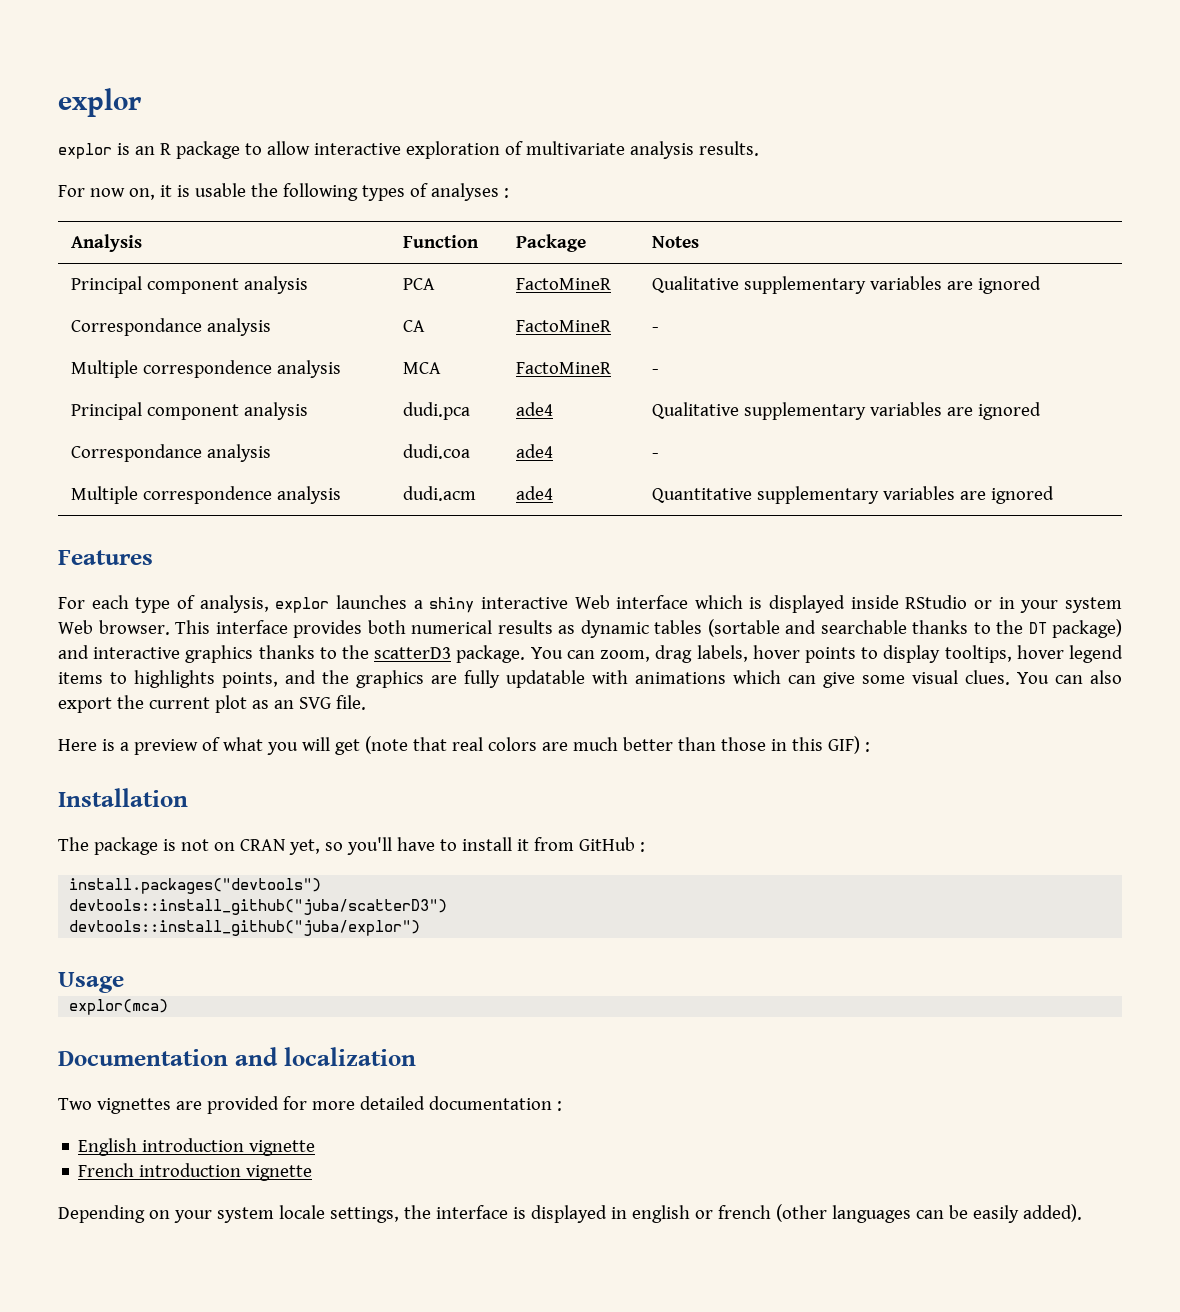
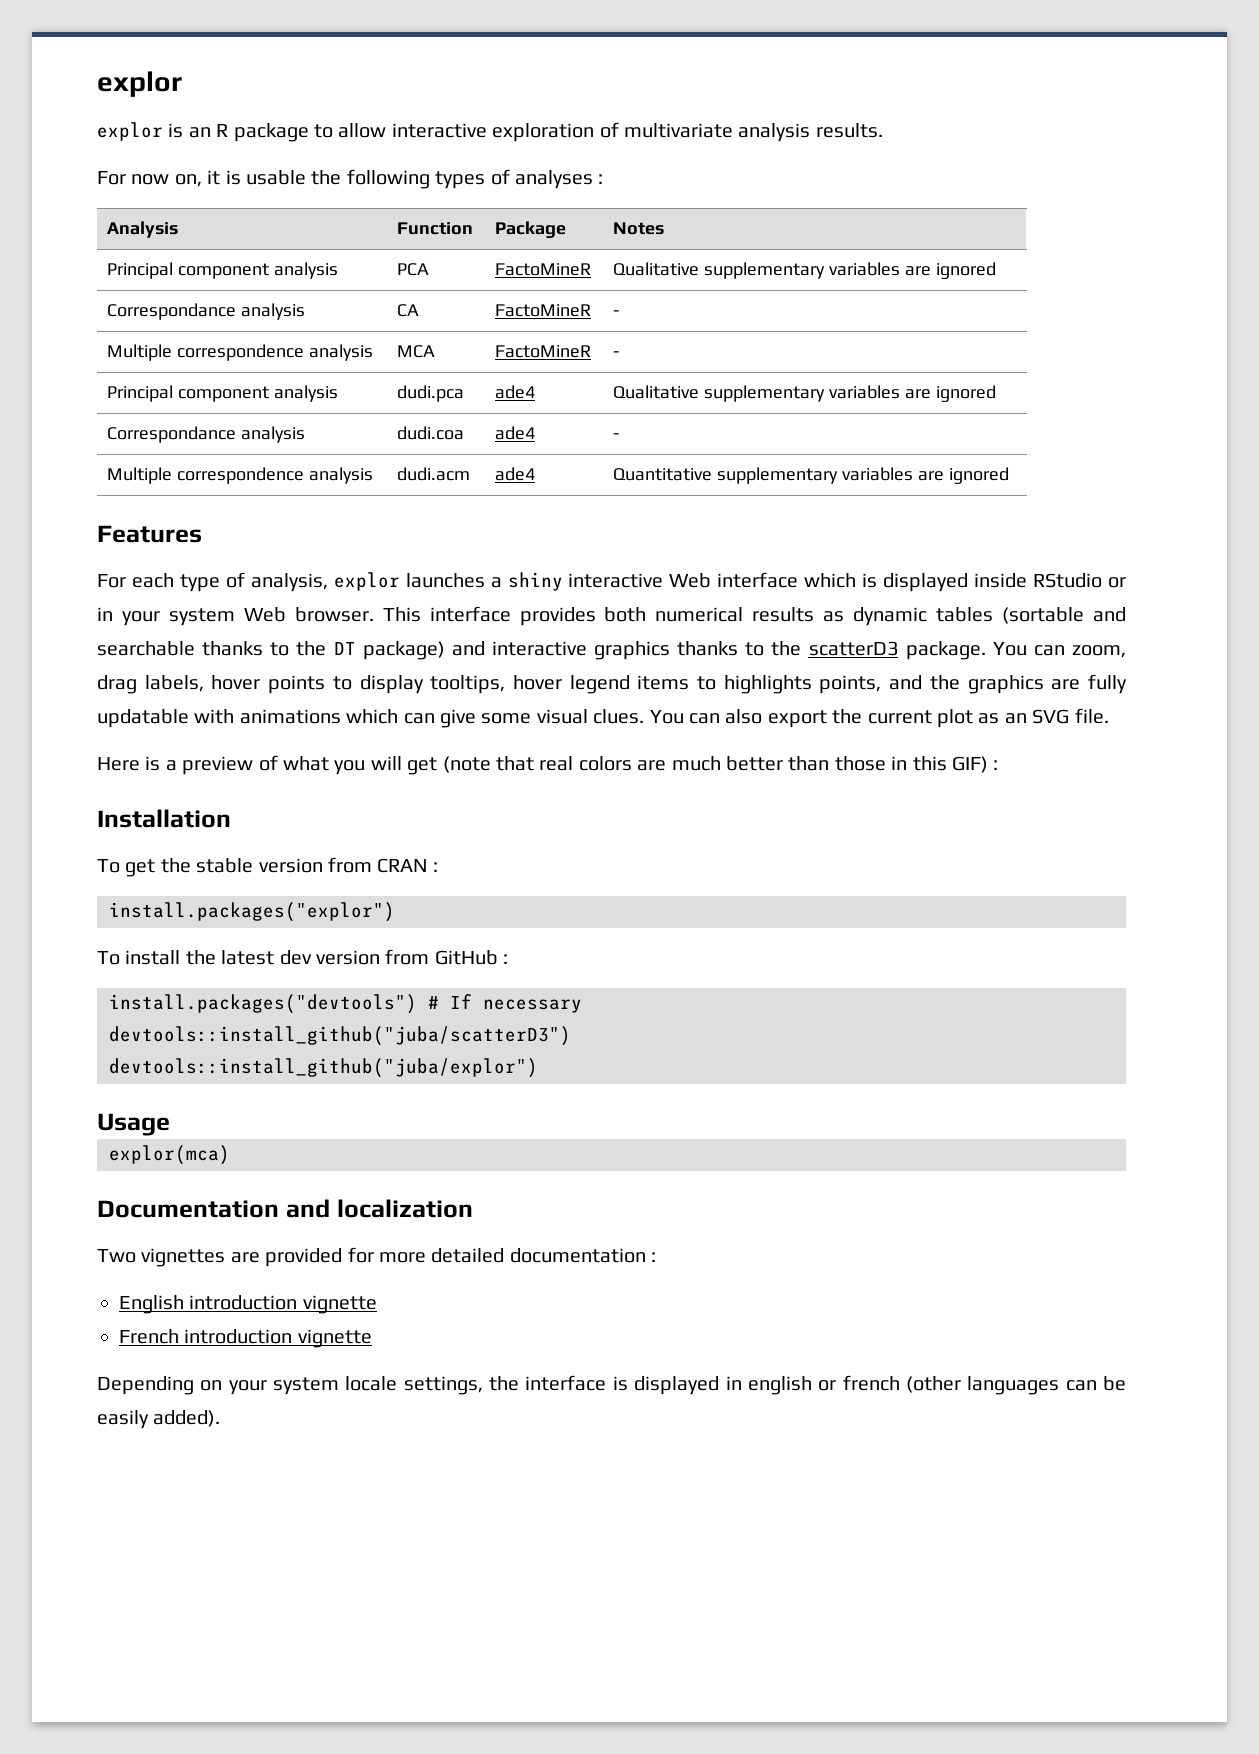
- The package is not on CRAN yet, so you'll have to install it from GitHub :
+ To get the stable version from CRAN :
+ install.packages("explor")
+ To install the latest dev version from GitHub :
- install.packages("devtools")
+ install.packages("devtools") # If necessary

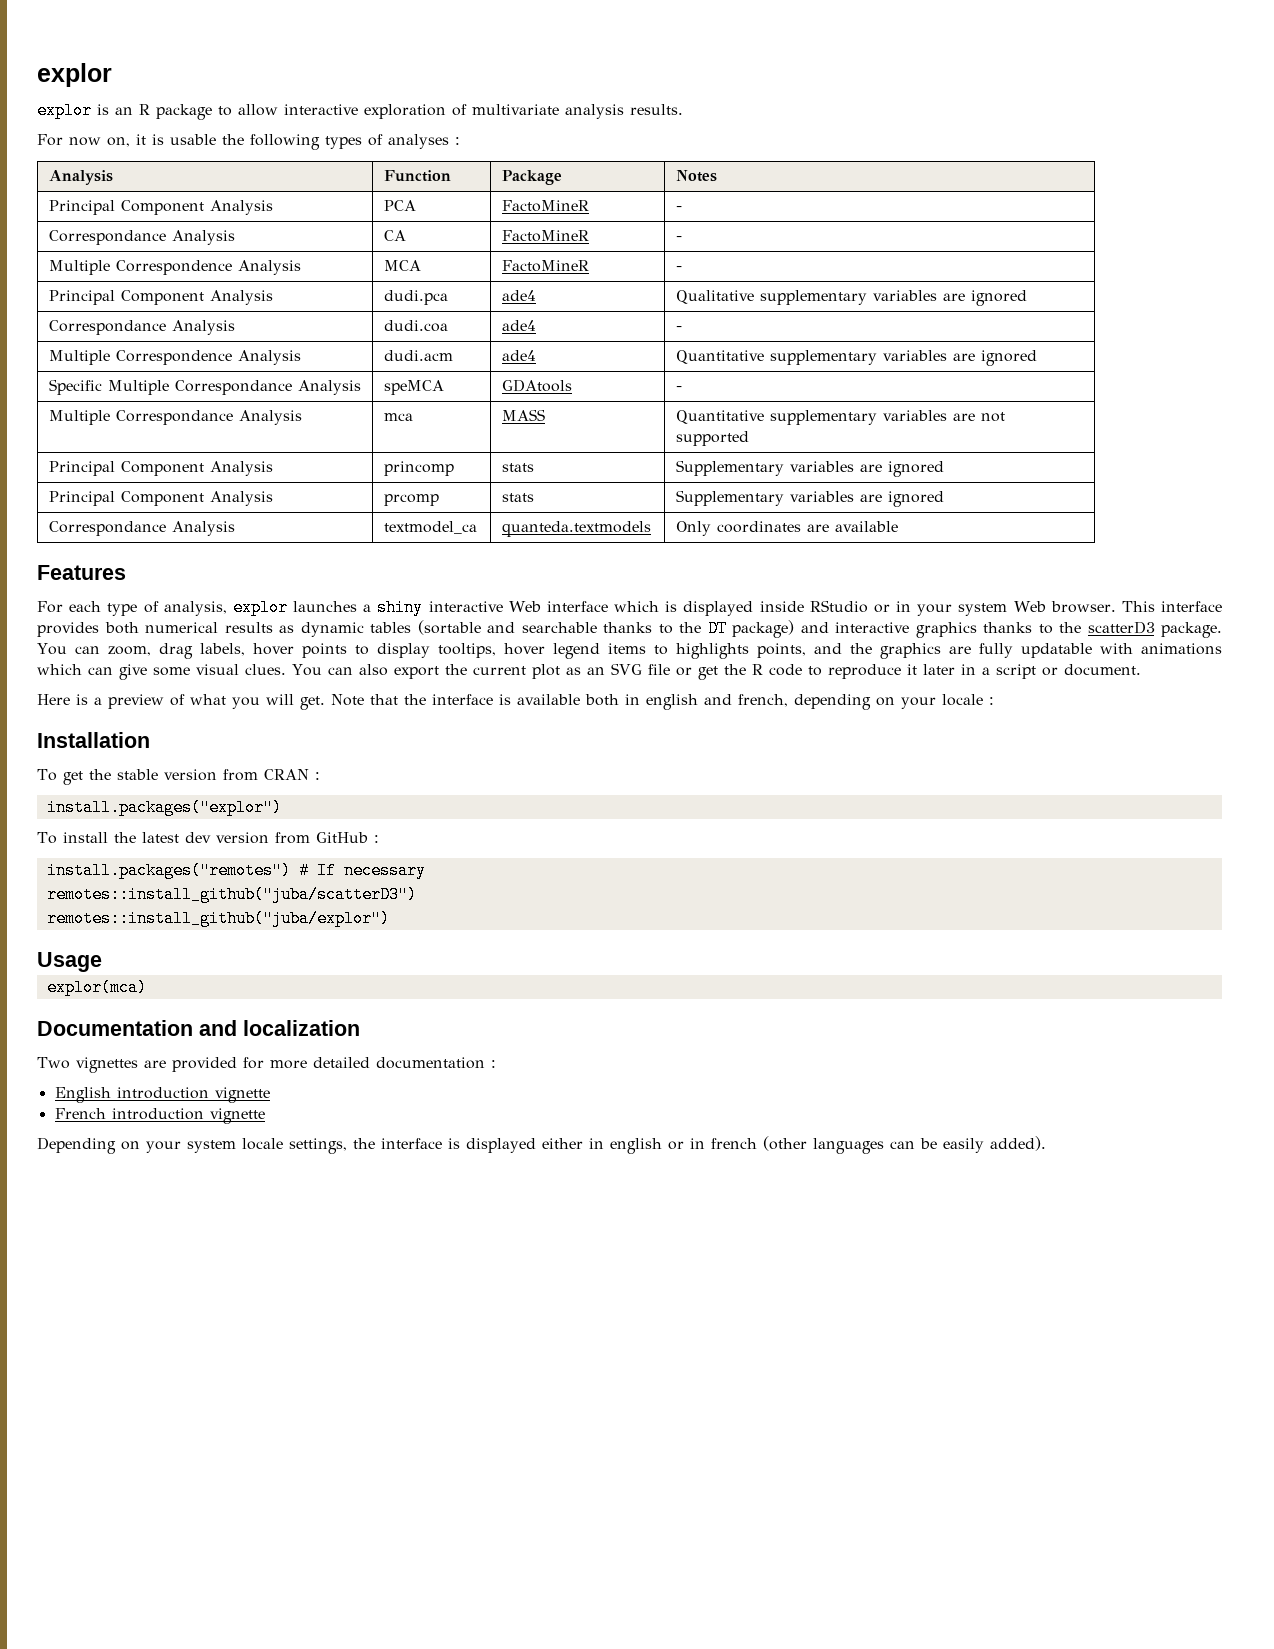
- Principal component analysis | PCA | FactoMineR | Qualitative supplementary variables are ignored
- Correspondance analysis | CA | FactoMineR | -
+ Principal Component Analysis | PCA | FactoMineR | -
+ Correspondance Analysis | CA | FactoMineR | -
- Multiple correspondence analysis | MCA | FactoMineR | -
+ Multiple Correspondence Analysis | MCA | FactoMineR | -
- Principal component analysis | dudi.pca | ade4 | Qualitative supplementary variables are ignored
+ Principal Component Analysis | dudi.pca | ade4 | Qualitative supplementary variables are ignored
- Correspondance analysis | dudi.coa | ade4 | -
+ Correspondance Analysis | dudi.coa | ade4 | -
- Multiple correspondence analysis | dudi.acm | ade4 | Quantitative supplementary variables are ignored
+ Multiple Correspondence Analysis | dudi.acm | ade4 | Quantitative supplementary variables are ignored
+ Specific Multiple Correspondance Analysis | speMCA | GDAtools | -
+ Multiple Correspondance Analysis | mca | MASS | Quantitative supplementary variables are not supported
+ Principal Component Analysis | princomp | stats | Supplementary variables are ignored
+ Principal Component Analysis | prcomp | stats | Supplementary variables are ignored
+ Correspondance Analysis | textmodel_ca | quanteda.textmodels | Only coordinates are available
- You can also export the current plot as an SVG file.
+ You can also export the current plot as an SVG file or get the R code to reproduce it later in a script or document.
- Here is a preview of what you will get (note that real colors are much better than those in this GIF) :
+ Here is a preview of what you will get. Note that the interface is available both in english and french, depending on your locale :
- install.packages("devtools") # If necessary
+ install.packages("remotes") # If necessary
- devtools::install_github("juba/scatterD3")
- devtools::install_github("juba/explor")
+ remotes::install_github("juba/scatterD3")
+ remotes::install_github("juba/explor")
- Depending on your system locale settings, the interface is displayed in english or french (other languages can be easily added).
+ Depending on your system locale settings, the interface is displayed either in english or in french (other languages can be easily added).

